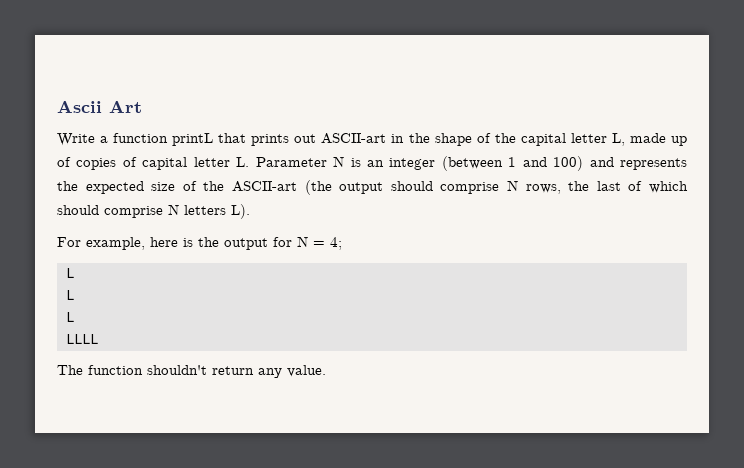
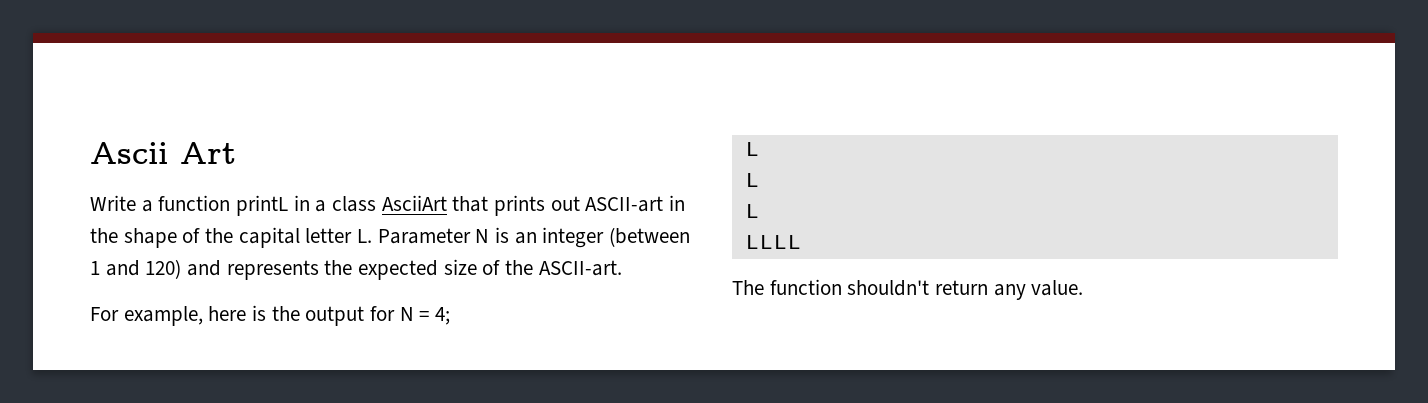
- Write a function printL that prints out ASCII-art in the shape of the capital letter L, made up of copies of capital letter L. Parameter N is an integer (between 1 and 100) and represents the expected size of the ASCII-art (the output should comprise N rows, the last of which should comprise N letters L).
+ Write a function printL in a class AsciiArt that prints out ASCII-art in the shape of the capital letter L. Parameter N is an integer (between 1 and 120) and represents the expected size of the ASCII-art.

